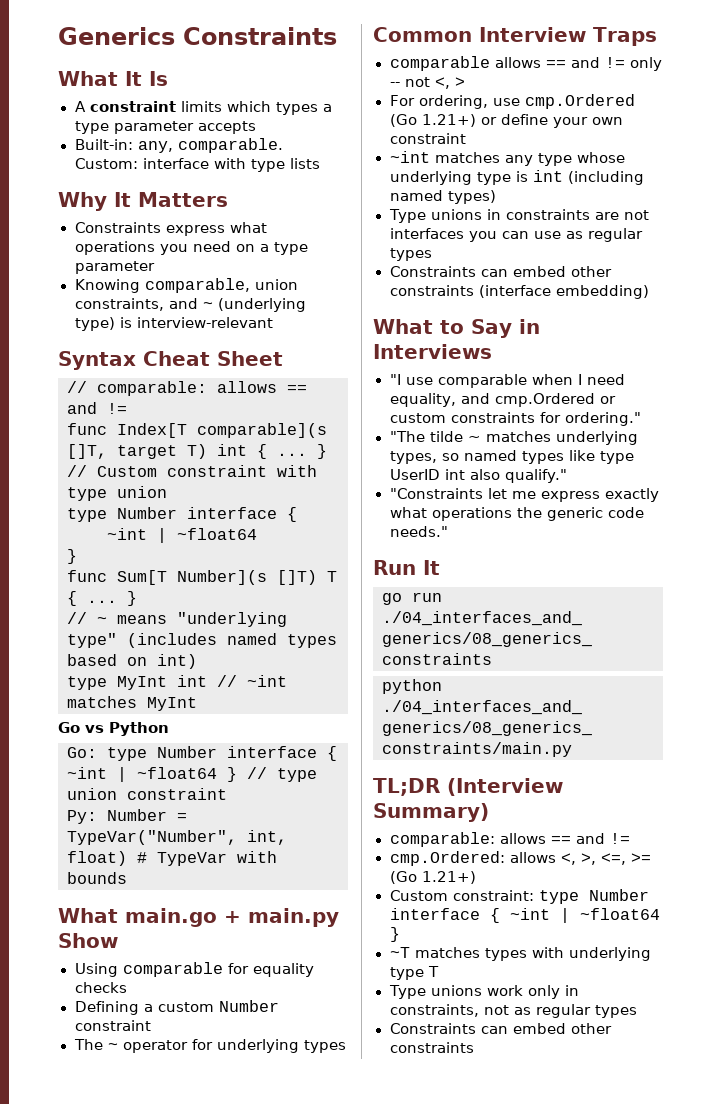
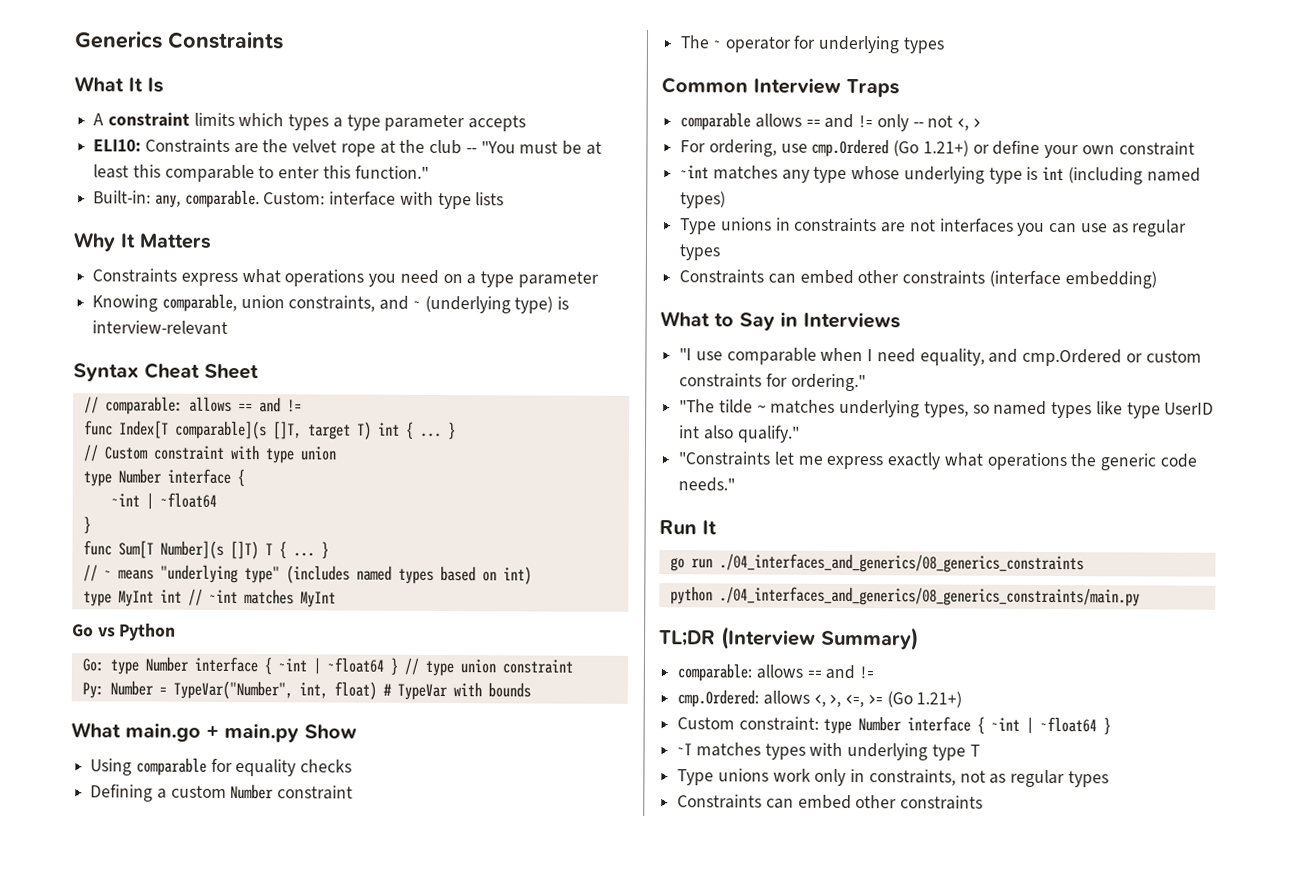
+ ELI10: Constraints are the velvet rope at the club -- "You must be at least this comparable to enter this function."

